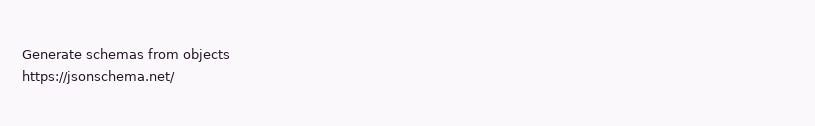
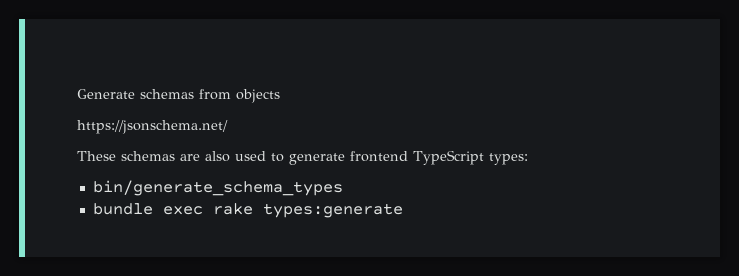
+ These schemas are also used to generate frontend TypeScript types:
+ bin/generate_schema_types
+ bundle exec rake types:generate

